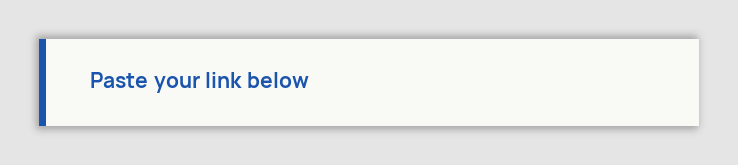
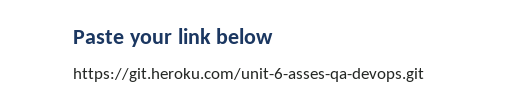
+ https://git.heroku.com/unit-6-asses-qa-devops.git

